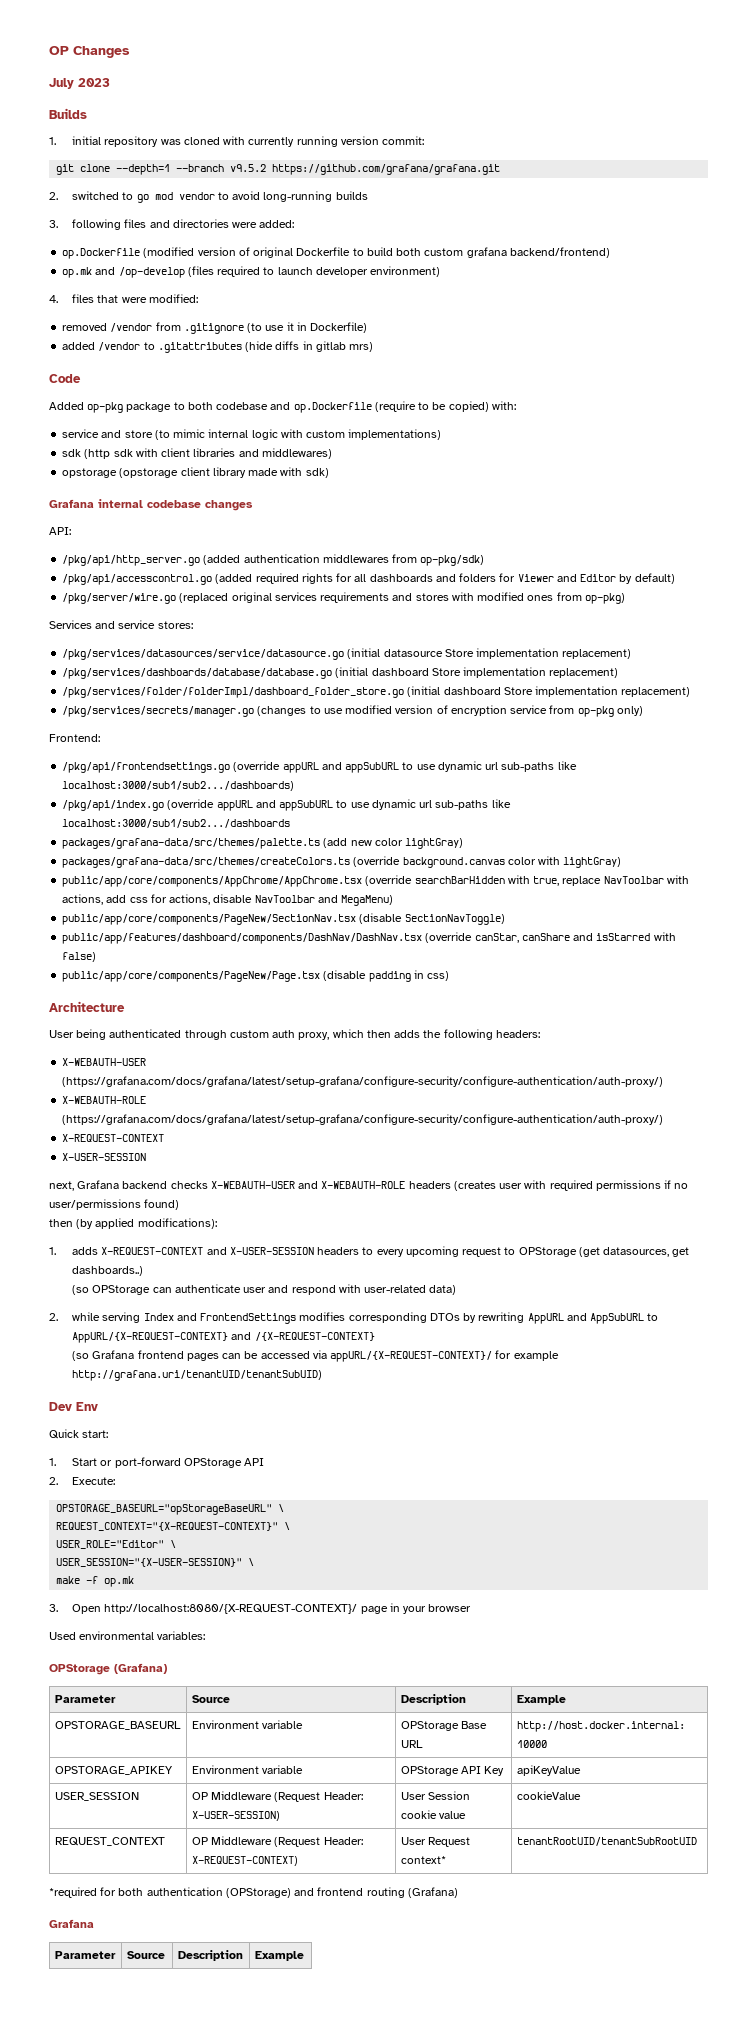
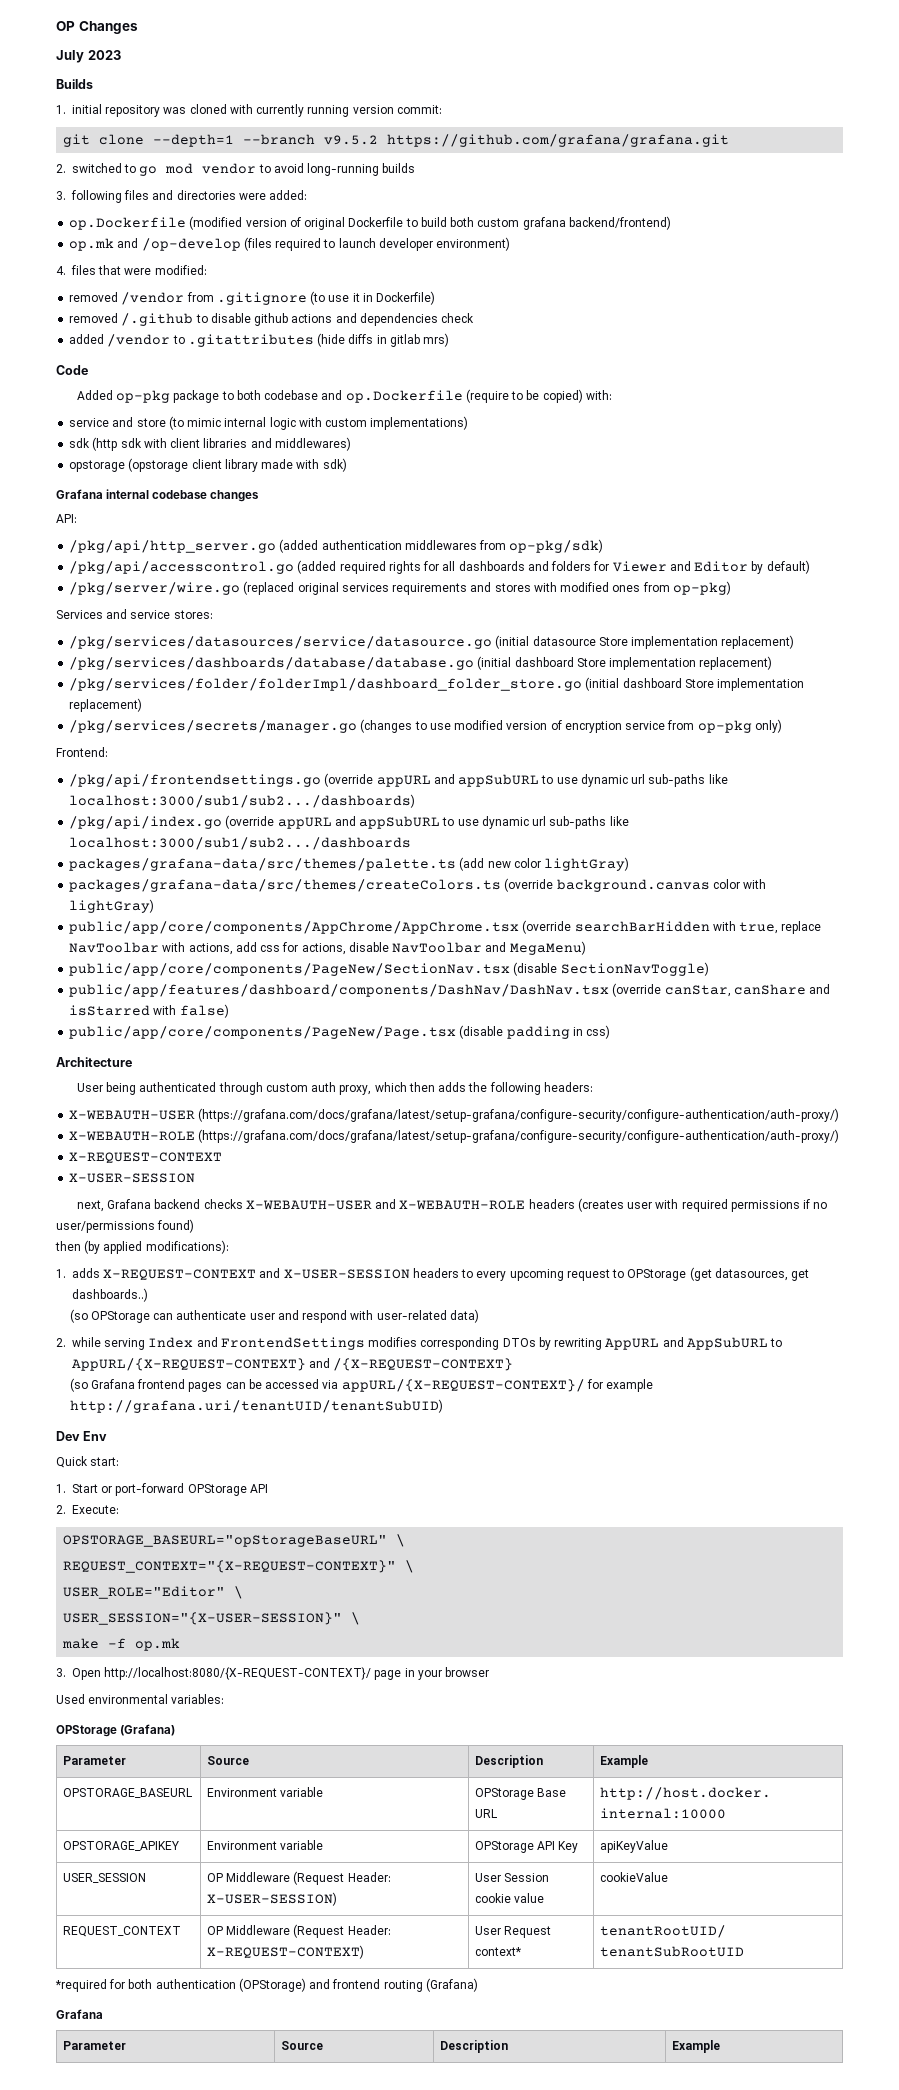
+ removed /.github to disable github actions and dependencies check

